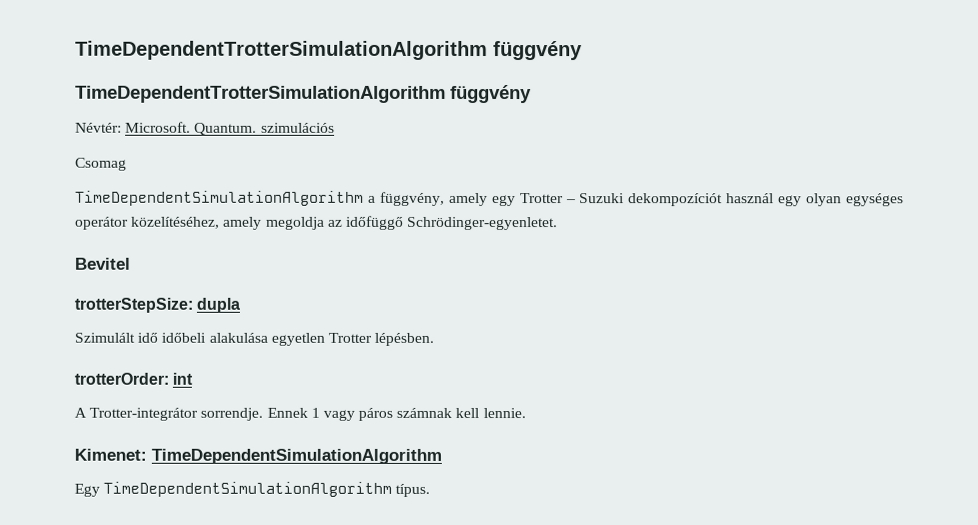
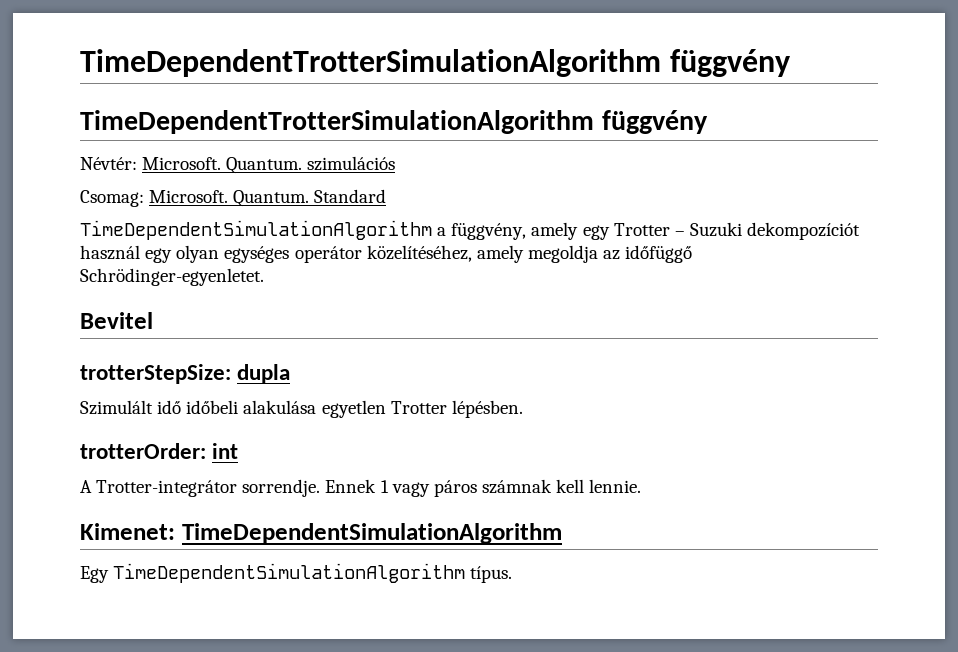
- Csomag
+ Csomag: Microsoft. Quantum. Standard

